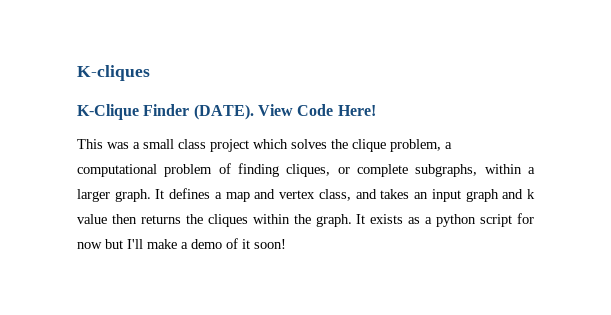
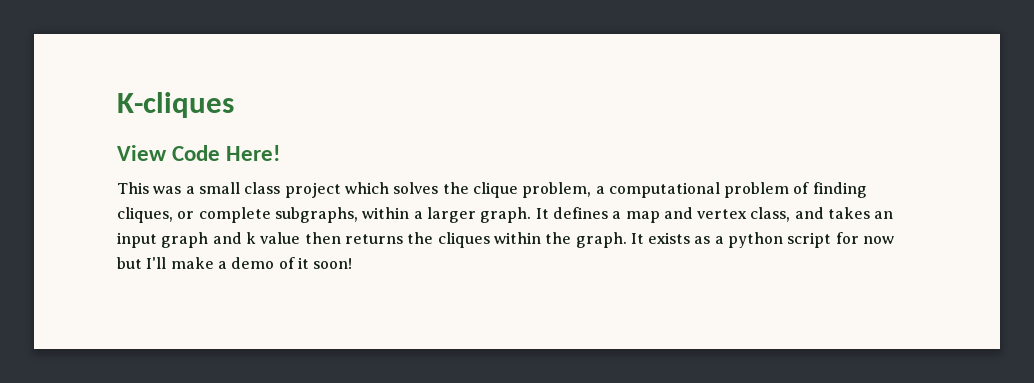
- K-Clique Finder (DATE).

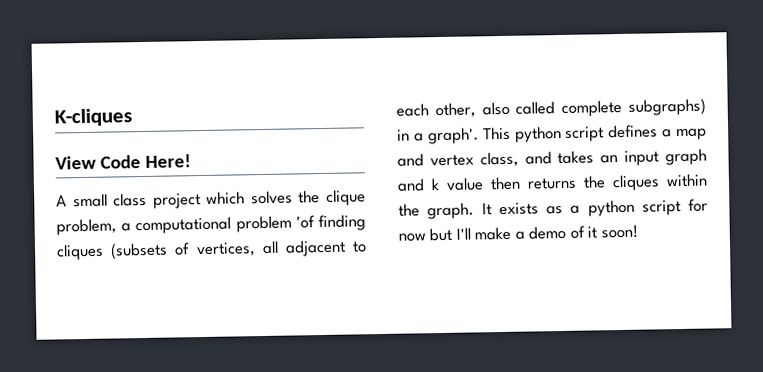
- This was a small class project which solves the clique problem, a computational problem of finding cliques, or complete subgraphs, within a larger graph. It defines a map and vertex class, and takes an input graph and k value then returns the cliques within the graph.
+ A small class project which solves the clique problem, a computational problem 'of finding cliques (subsets of vertices, all adjacent to each other, also called complete subgraphs) in a graph'. This python script defines a map and vertex class, and takes an input graph and k value then returns the cliques within the graph.

